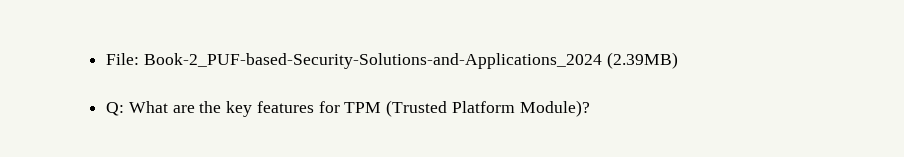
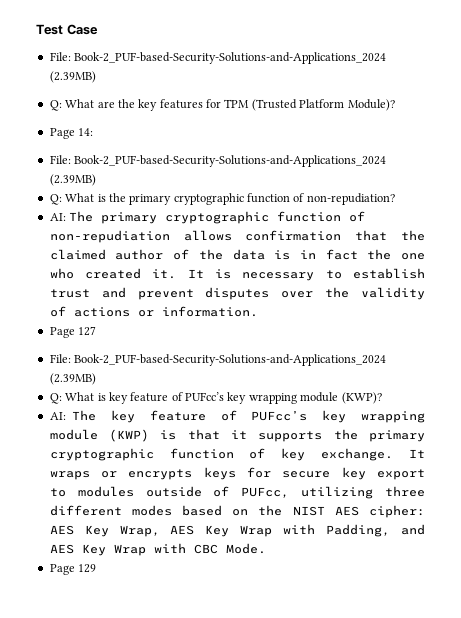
+ Test Case
+ Page 14:
+ File: Book-2_PUF-based-Security-Solutions-and-Applications_2024 (2.39MB)
+ Q: What is the primary cryptographic function of non-repudiation?
+ AI: The primary cryptographic function of non-repudiation allows confirmation that the claimed author of the data is in fact the one who created it. It is necessary to establish trust and prevent disputes over the validity of actions or information.
+ Page 127
+ File: Book-2_PUF-based-Security-Solutions-and-Applications_2024 (2.39MB)
+ Q: What is key feature of PUFcc’s key wrapping module (KWP)?
+ AI: The key feature of PUFcc’s key wrapping module (KWP) is that it supports the primary cryptographic function of key exchange. It wraps or encrypts keys for secure key export to modules outside of PUFcc, utilizing three different modes based on the NIST AES cipher: AES Key Wrap, AES Key Wrap with Padding, and AES Key Wrap with CBC Mode.
+ Page 129

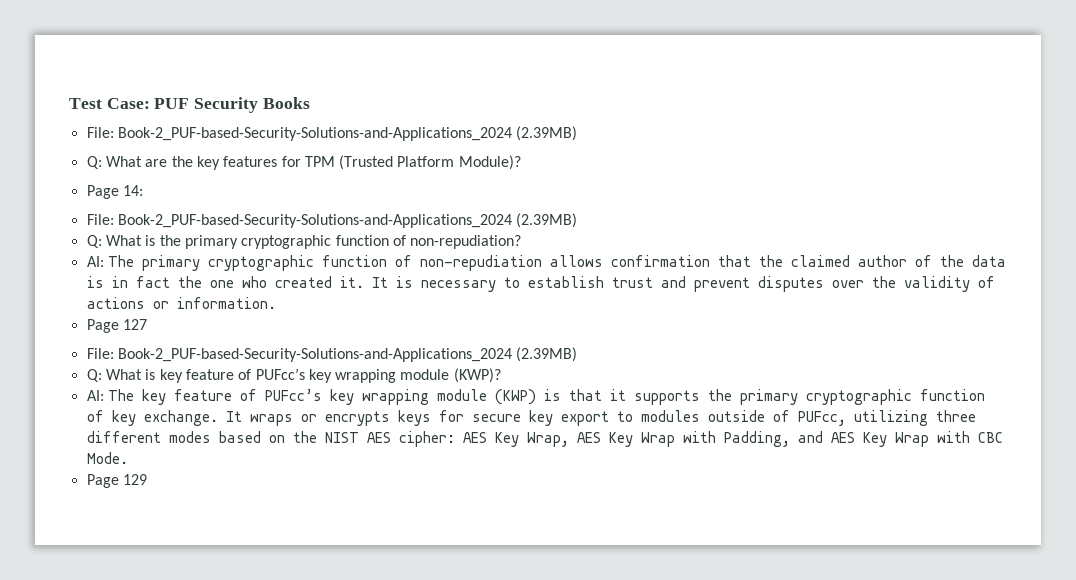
- Test Case
+ Test Case: PUF Security Books

